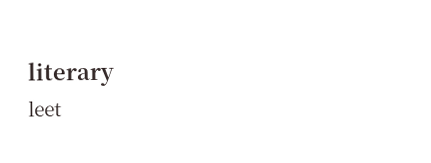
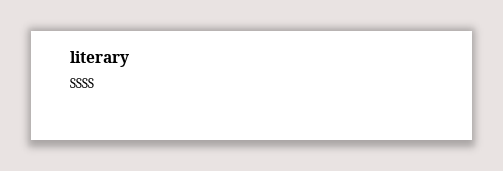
- leet
+ SSSS

